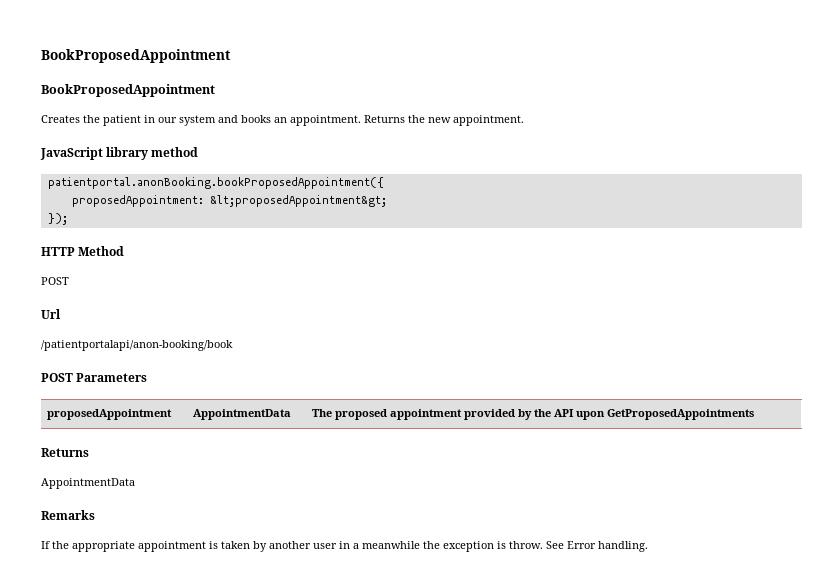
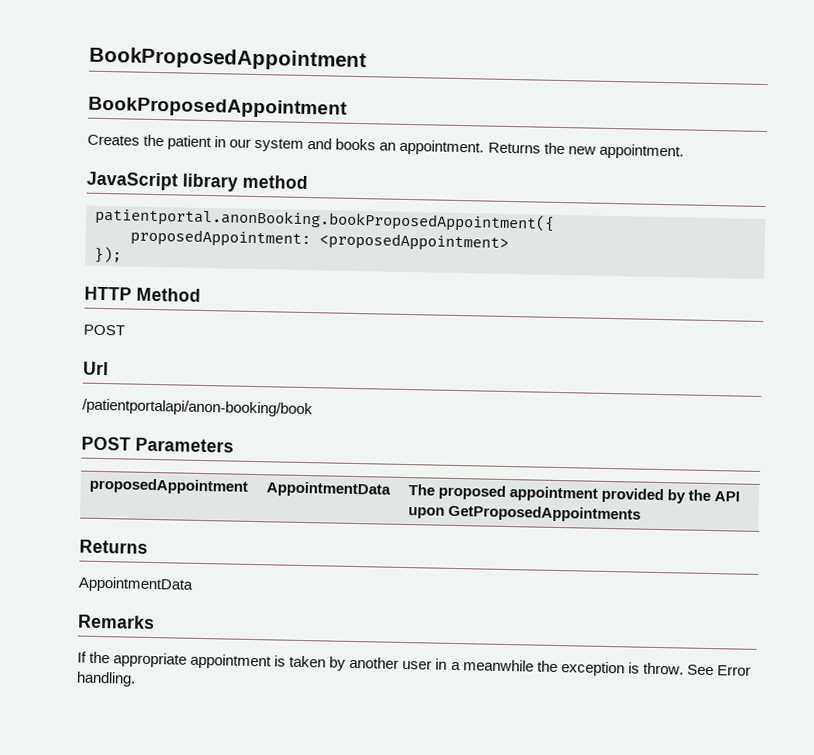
- proposedAppointment: &lt;proposedAppointment&gt;
+ proposedAppointment: <proposedAppointment>

